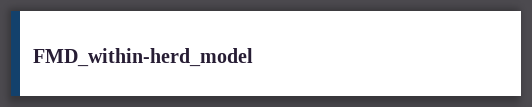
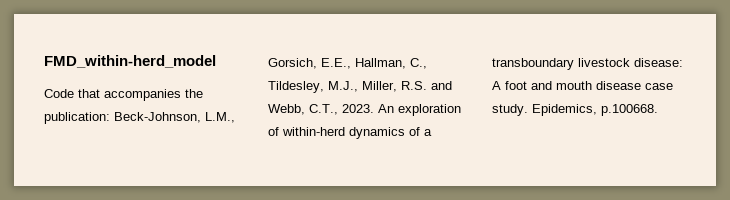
+ Code that accompanies the publication: Beck-Johnson, L.M., Gorsich, E.E., Hallman, C., Tildesley, M.J., Miller, R.S. and Webb, C.T., 2023. An exploration of within-herd dynamics of a transboundary livestock disease: A foot and mouth disease case study. Epidemics, p.100668.

